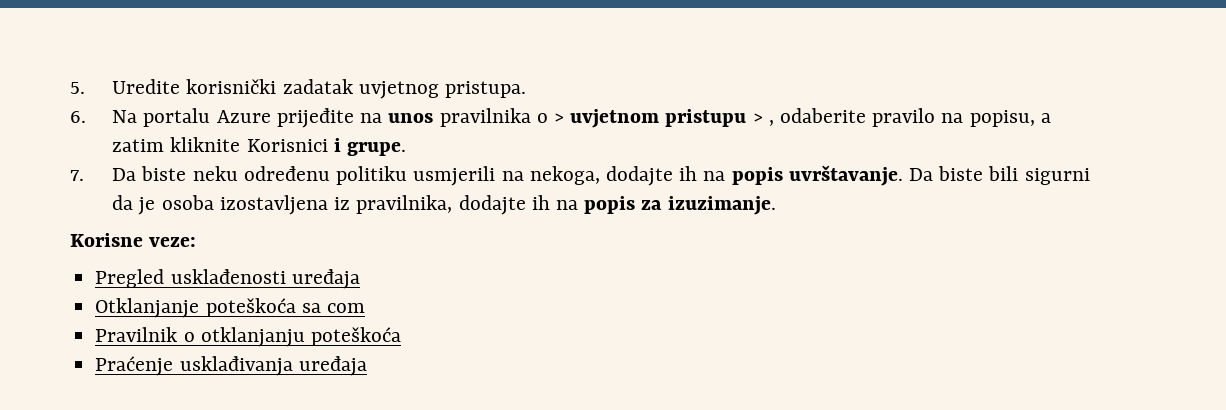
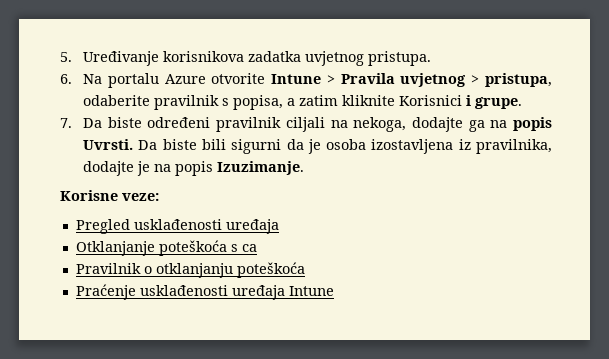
- 5. Uredite korisnički zadatak uvjetnog pristupa.
+ 5. Uređivanje korisnikova zadatka uvjetnog pristupa.
- 6. Na portalu Azure prijeđite na unos pravilnika o > uvjetnom pristupu > , odaberite pravilo na popisu, a zatim kliknite Korisnici i grupe.
+ 6. Na portalu Azure otvorite Intune > Pravila uvjetnog > pristupa, odaberite pravilnik s popisa, a zatim kliknite Korisnici i grupe.
- 7. Da biste neku određenu politiku usmjerili na nekoga, dodajte ih na popis uvrštavanje.
+ 7. Da biste određeni pravilnik ciljali na nekoga, dodajte ga na popis Uvrsti.
- Da biste bili sigurni da je osoba izostavljena iz pravilnika, dodajte ih na popis za izuzimanje.
+ Da biste bili sigurni da je osoba izostavljena iz pravilnika, dodajte je na popis Izuzimanje.
- Otklanjanje poteškoća sa com
+ Otklanjanje poteškoća s ca
- Praćenje usklađivanja uređaja
+ Praćenje usklađenosti uređaja Intune

